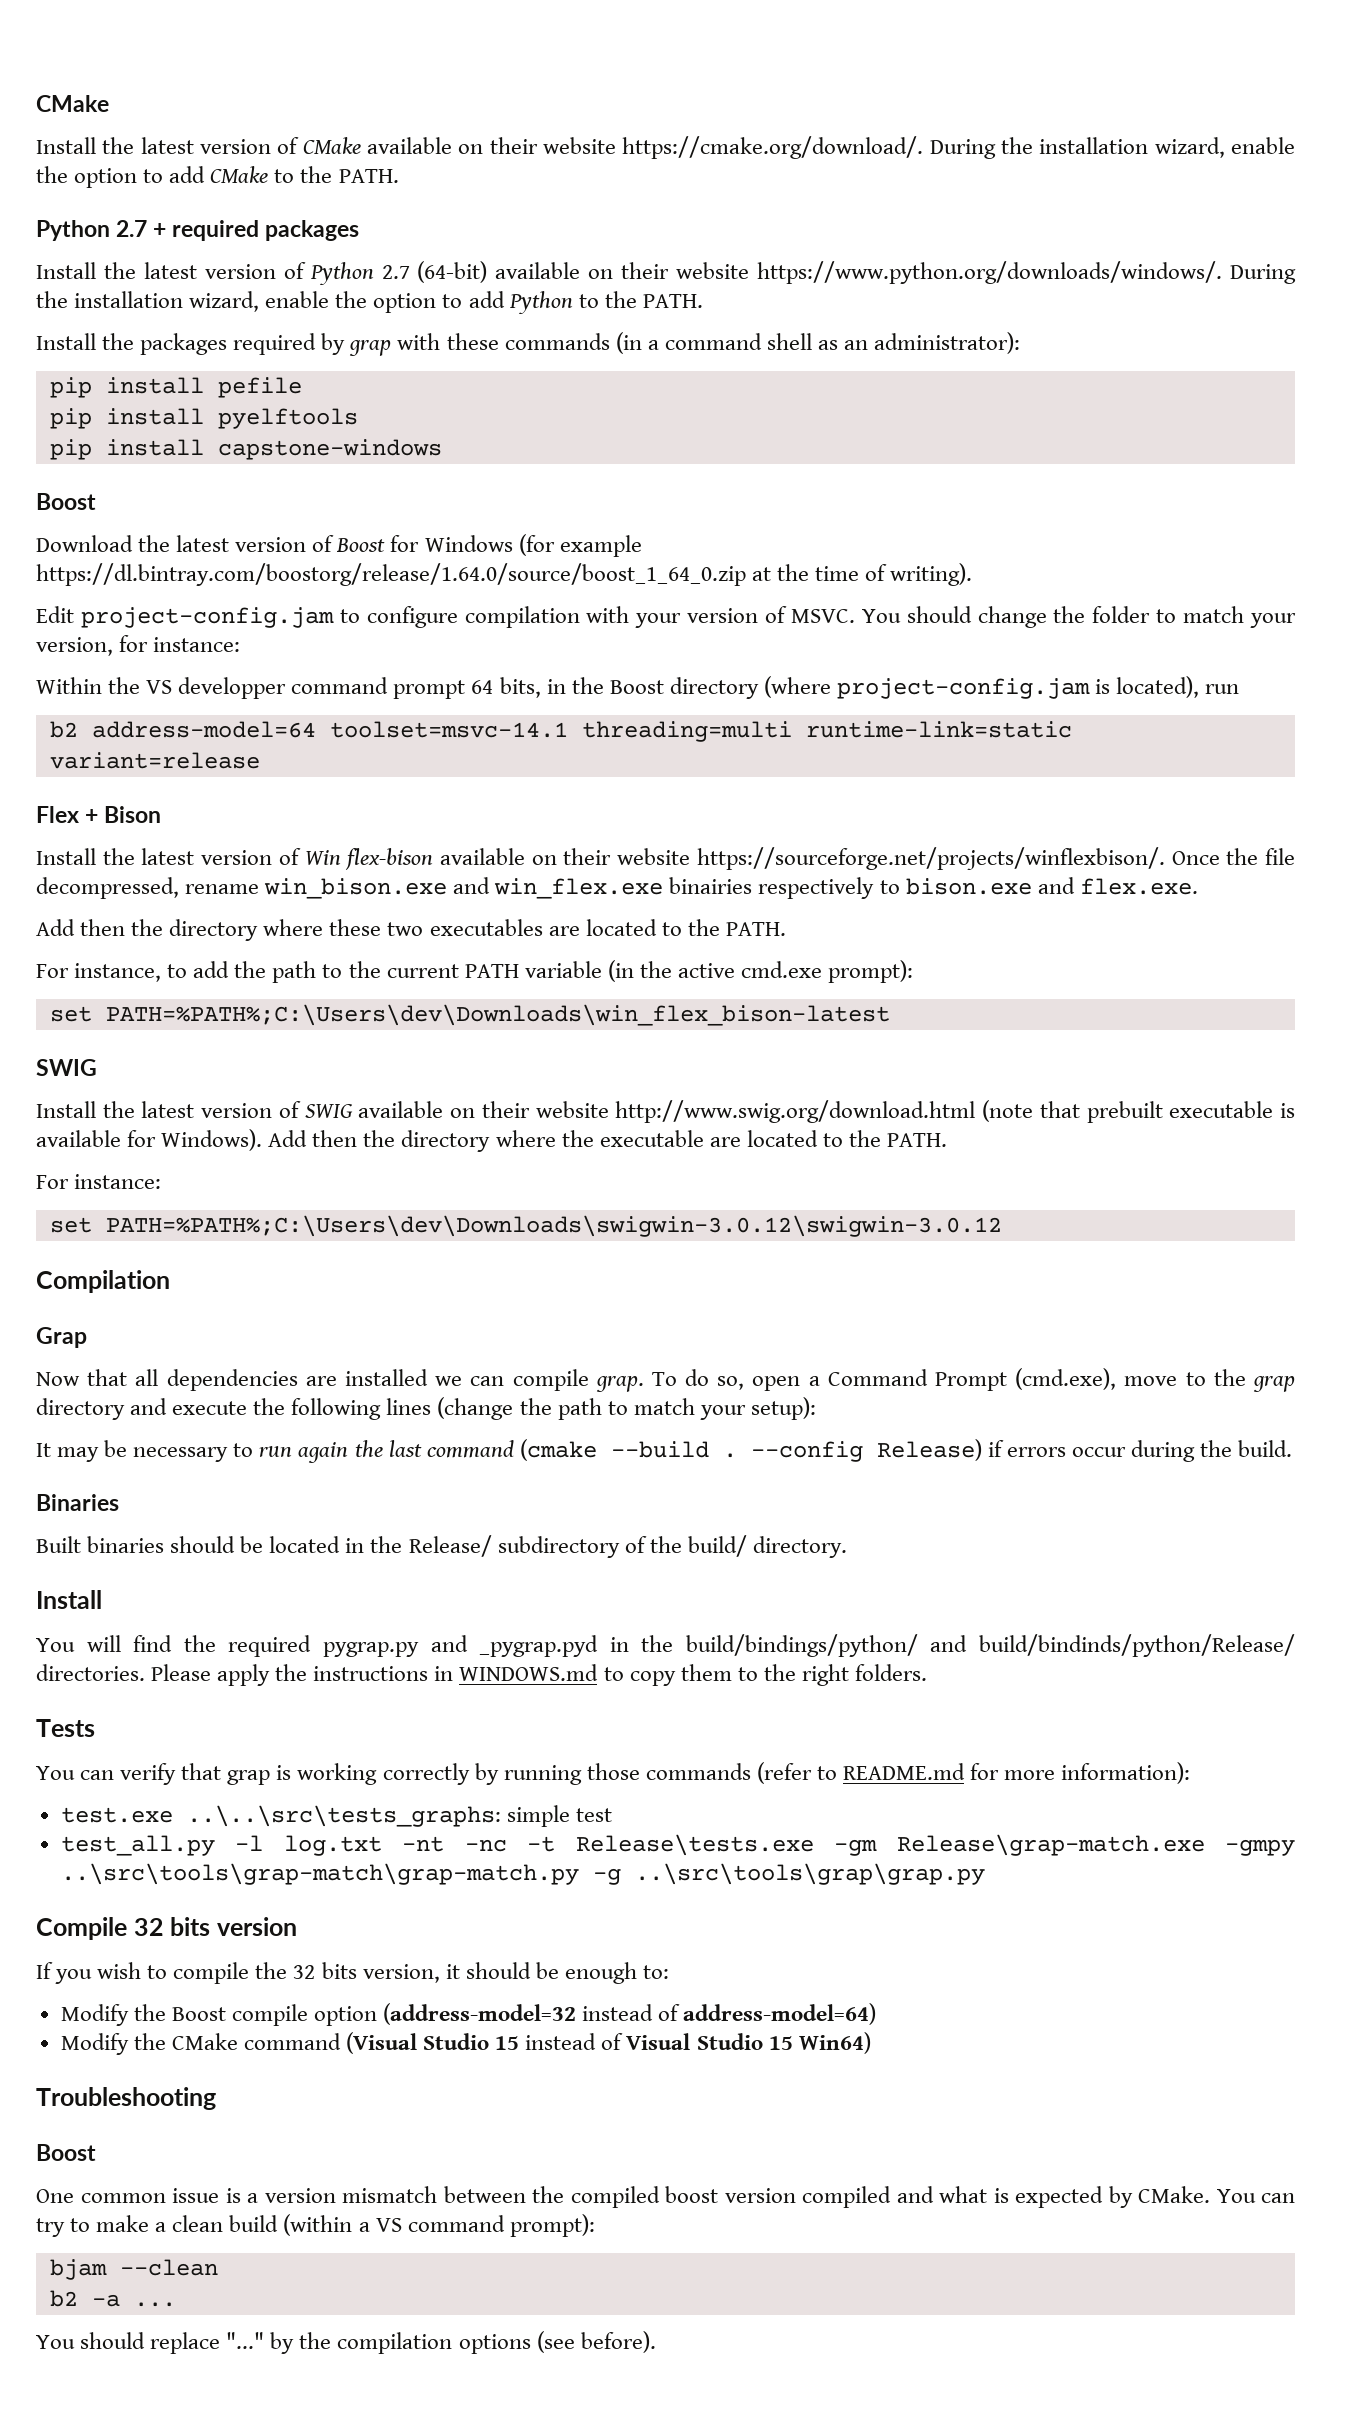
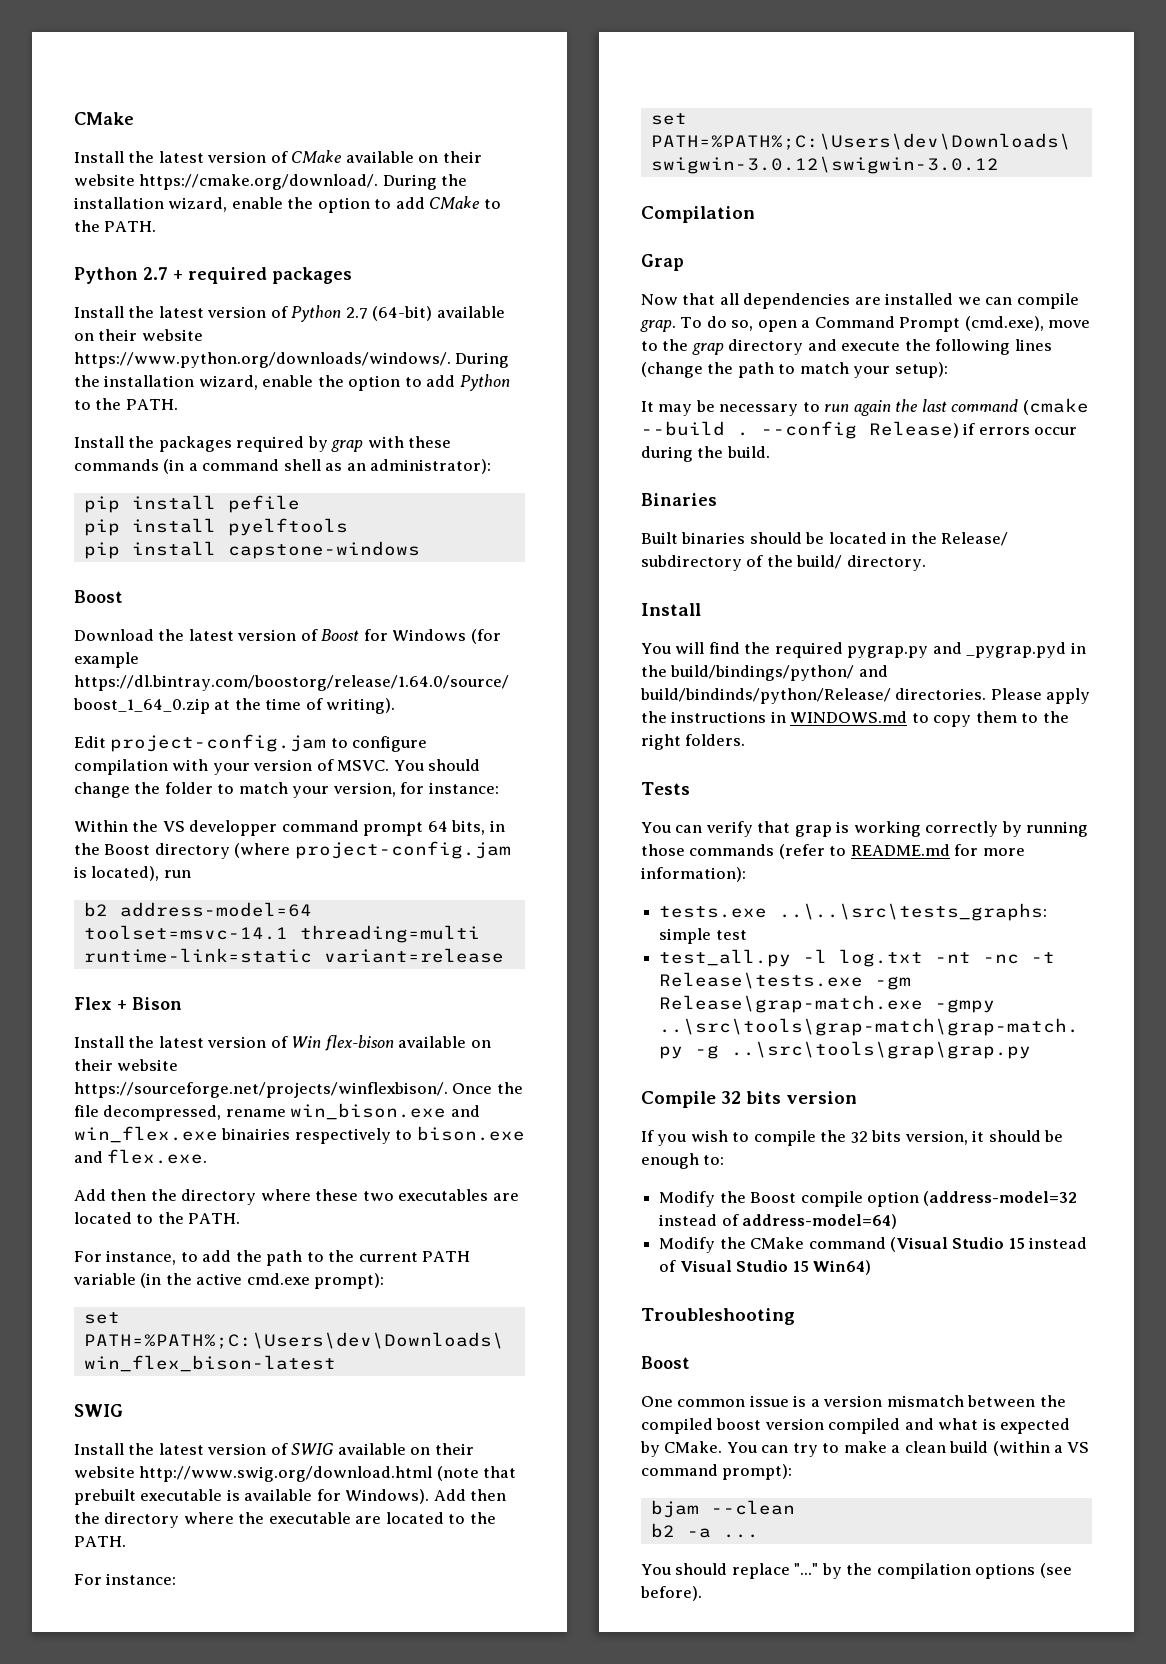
- test.exe ..\..\src\tests_graphs: simple test
+ tests.exe ..\..\src\tests_graphs: simple test

